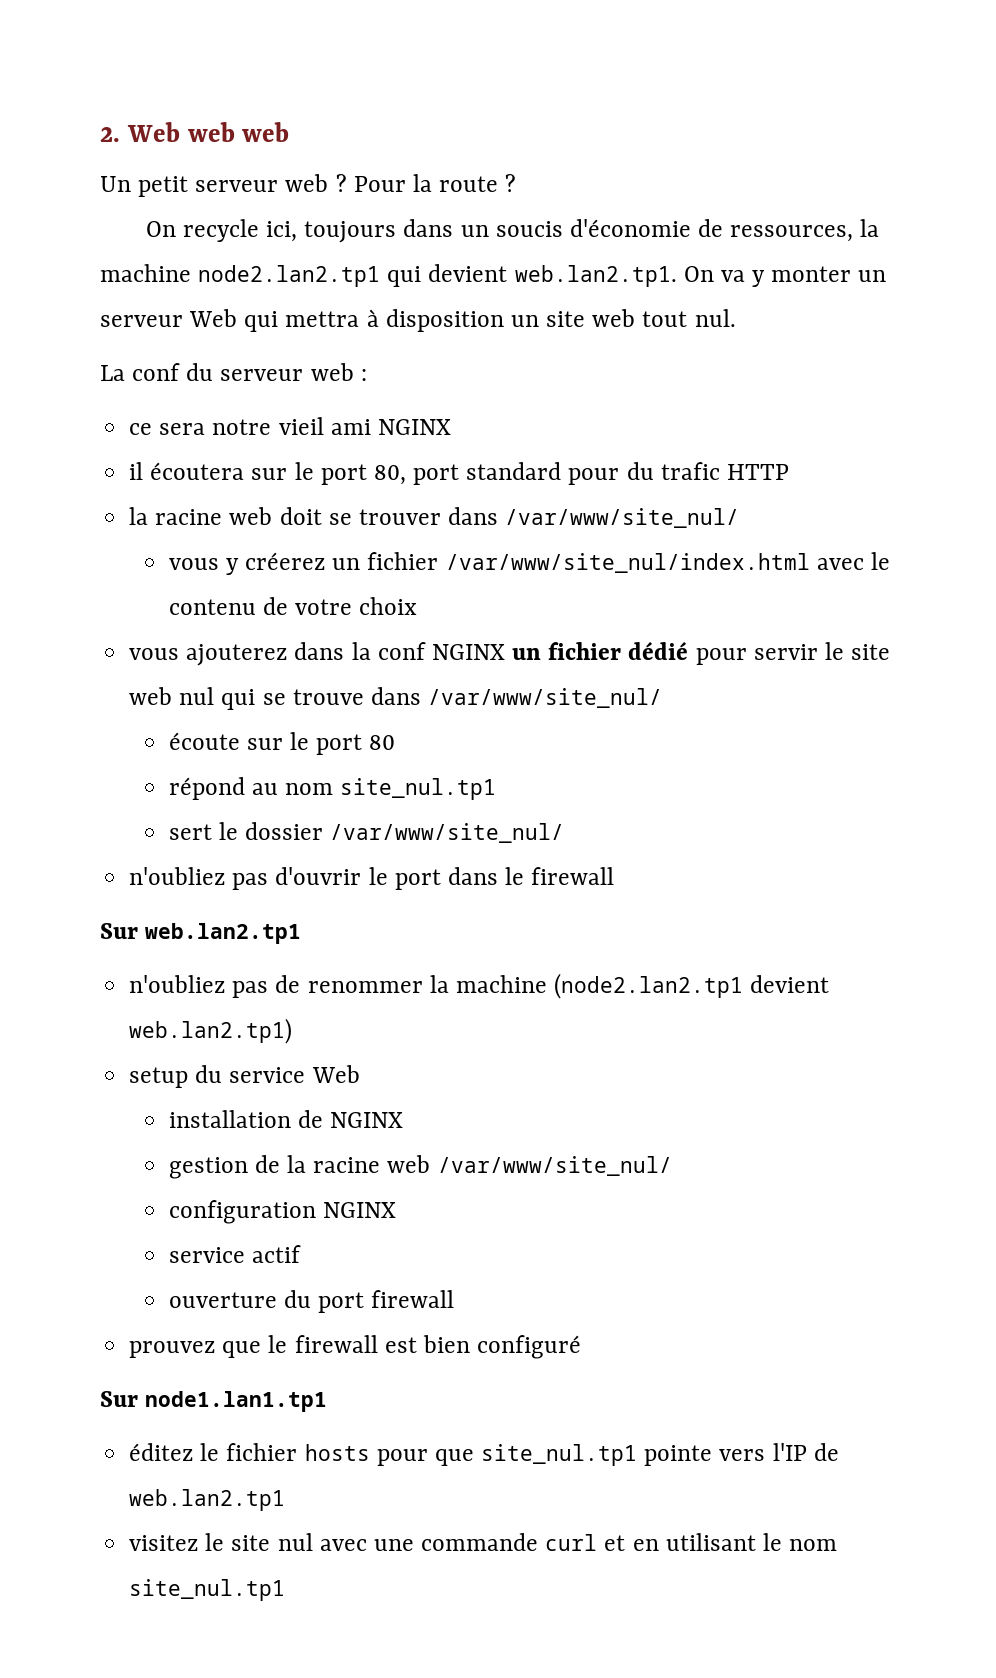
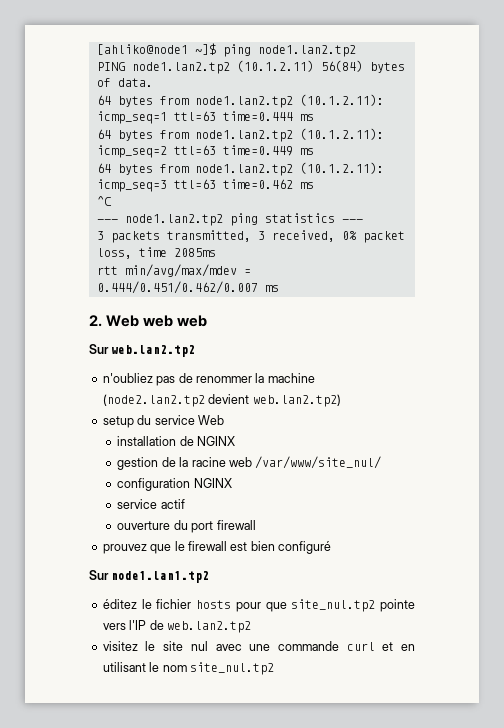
+ [ahliko@node1 ~]$ ping node1.lan2.tp2
+ PING node1.lan2.tp2 (10.1.2.11) 56(84) bytes of data.
+ 64 bytes from node1.lan2.tp2 (10.1.2.11): icmp_seq=1 ttl=63 time=0.444 ms
+ 64 bytes from node1.lan2.tp2 (10.1.2.11): icmp_seq=2 ttl=63 time=0.449 ms
+ 64 bytes from node1.lan2.tp2 (10.1.2.11): icmp_seq=3 ttl=63 time=0.462 ms
+ ^C
+ --- node1.lan2.tp2 ping statistics ---
+ 3 packets transmitted, 3 received, 0% packet loss, time 2085ms
+ rtt min/avg/max/mdev = 0.444/0.451/0.462/0.007 ms
  2. Web web web
- Un petit serveur web ? Pour la route ?
- On recycle ici, toujours dans un soucis d'économie de ressources, la machine node2.lan2.tp1 qui devient web.lan2.tp1. On va y monter un serveur Web qui mettra à disposition un site web tout nul.
- La conf du serveur web :
- ce sera notre vieil ami NGINX
- il écoutera sur le port 80, port standard pour du trafic HTTP
- la racine web doit se trouver dans /var/www/site_nul/
- vous y créerez un fichier /var/www/site_nul/index.html avec le contenu de votre choix
- vous ajouterez dans la conf NGINX un fichier dédié pour servir le site web nul qui se trouve dans /var/www/site_nul/
- écoute sur le port 80
- répond au nom site_nul.tp1
- sert le dossier /var/www/site_nul/
- n'oubliez pas d'ouvrir le port dans le firewall
- Sur web.lan2.tp1
+ Sur web.lan2.tp2
- n'oubliez pas de renommer la machine (node2.lan2.tp1 devient web.lan2.tp1)
+ n'oubliez pas de renommer la machine (node2.lan2.tp2 devient web.lan2.tp2)
- Sur node1.lan1.tp1
+ Sur node1.lan1.tp2
- éditez le fichier hosts pour que site_nul.tp1 pointe vers l'IP de web.lan2.tp1
+ éditez le fichier hosts pour que site_nul.tp2 pointe vers l'IP de web.lan2.tp2
- visitez le site nul avec une commande curl et en utilisant le nom site_nul.tp1
+ visitez le site nul avec une commande curl et en utilisant le nom site_nul.tp2

